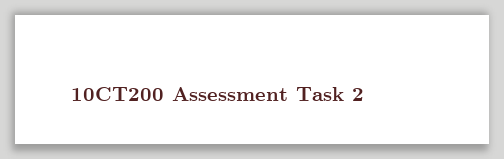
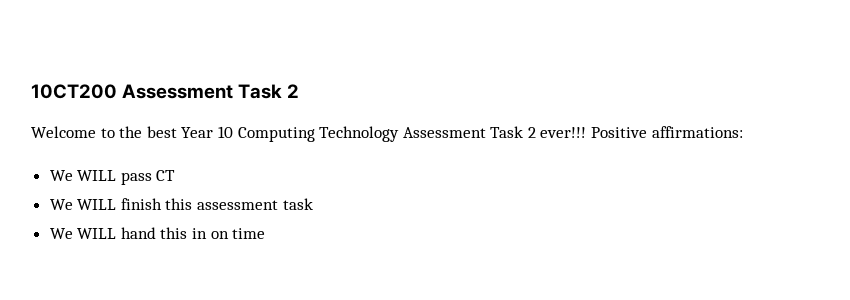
+ Welcome to the best Year 10 Computing Technology Assessment Task 2 ever!!! Positive affirmations:
+ We WILL pass CT
+ We WILL finish this assessment task
+ We WILL hand this in on time

